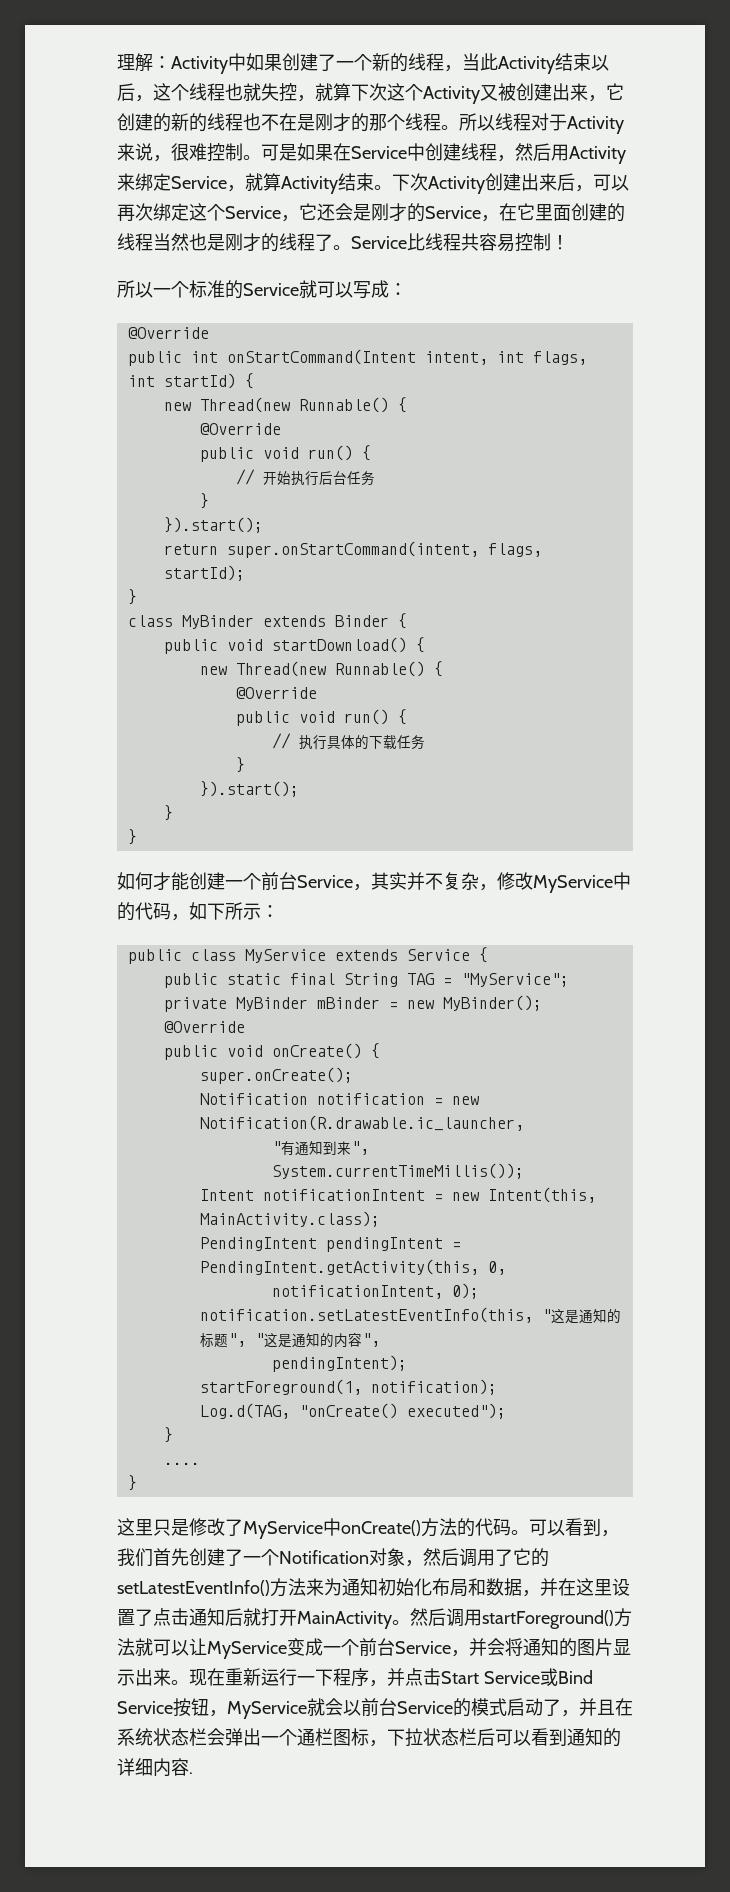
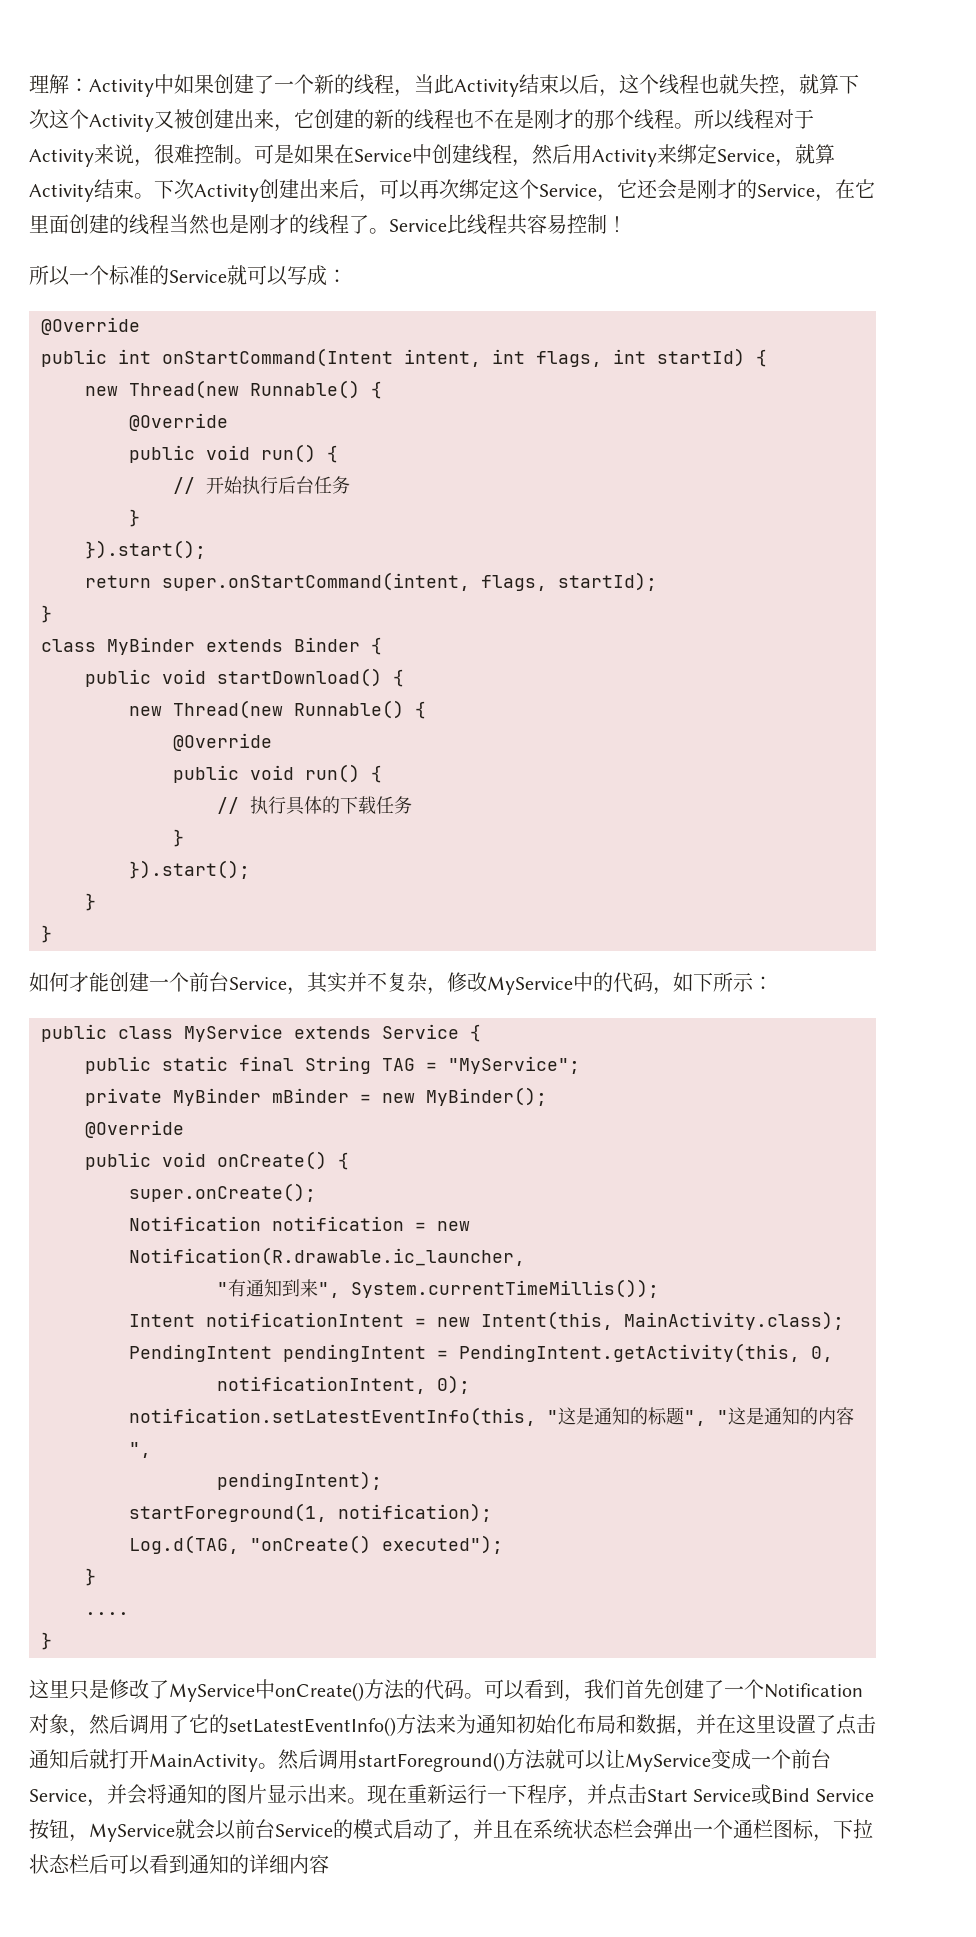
- 现在重新运行一下程序，并点击Start Service或Bind Service按钮，MyService就会以前台Service的模式启动了，并且在系统状态栏会弹出一个通栏图标，下拉状态栏后可以看到通知的详细内容.
+ 现在重新运行一下程序，并点击Start Service或Bind Service按钮，MyService就会以前台Service的模式启动了，并且在系统状态栏会弹出一个通栏图标，下拉状态栏后可以看到通知的详细内容

